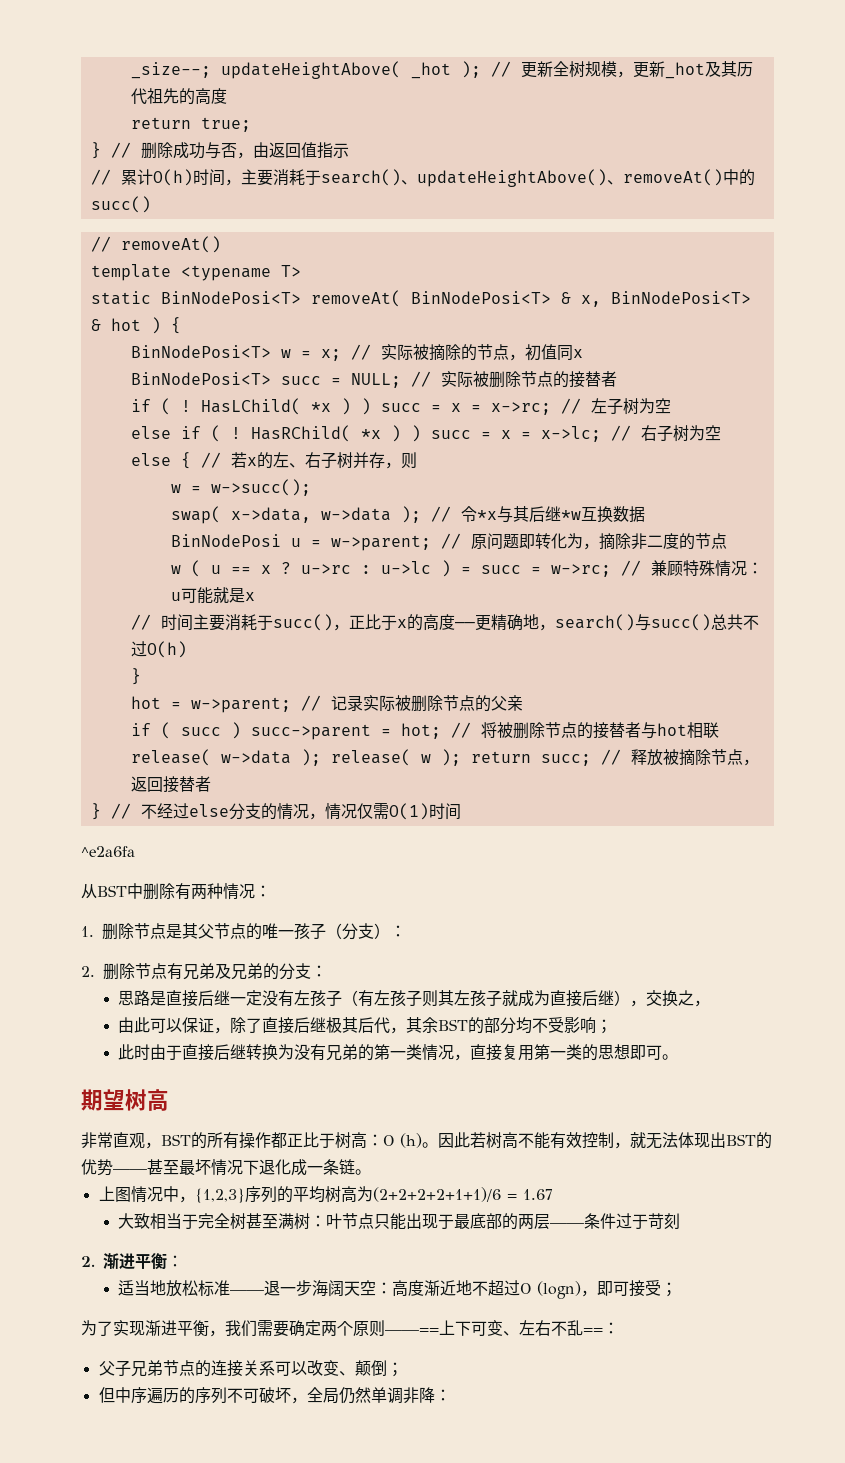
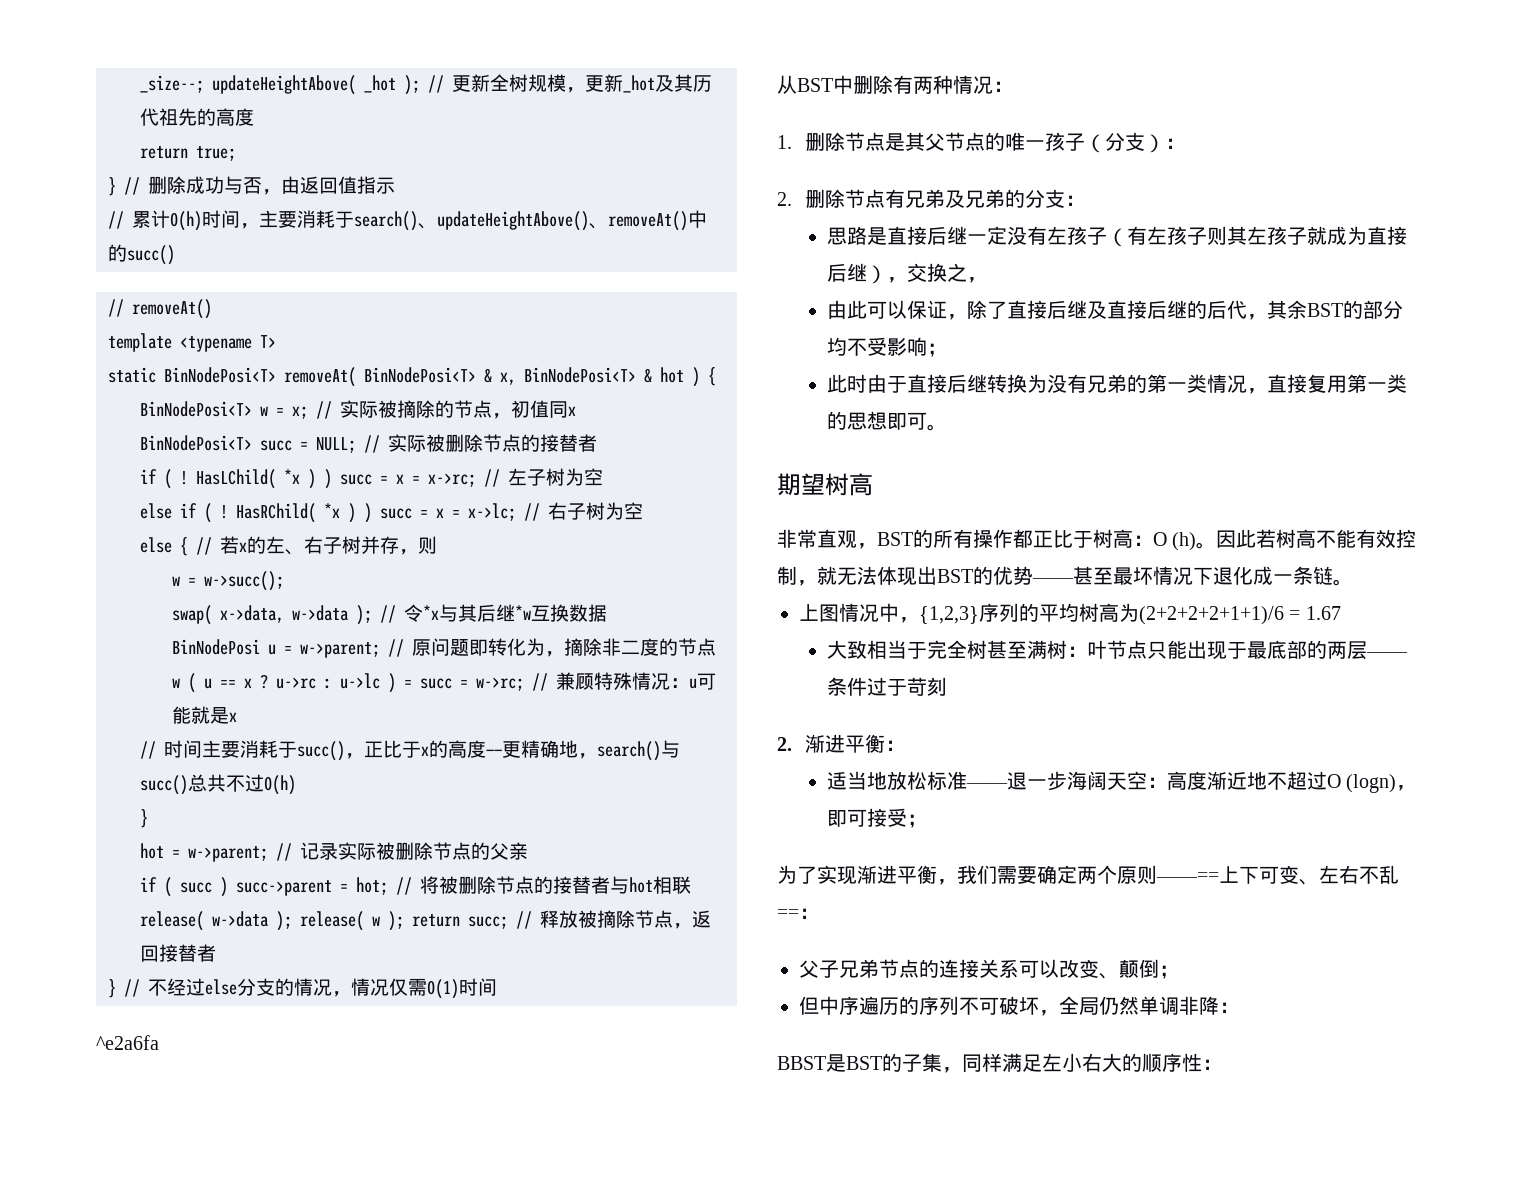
- 由此可以保证，除了直接后继极其后代，其余BST的部分均不受影响；
+ 由此可以保证，除了直接后继及直接后继的后代，其余BST的部分均不受影响；
+ BBST是BST的子集，同样满足左小右大的顺序性：

